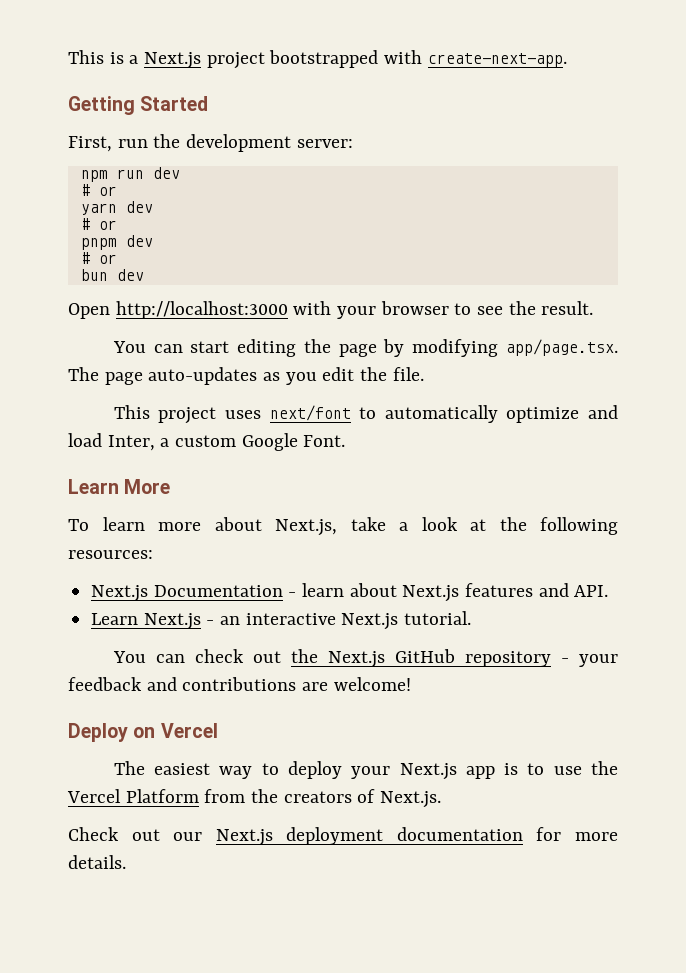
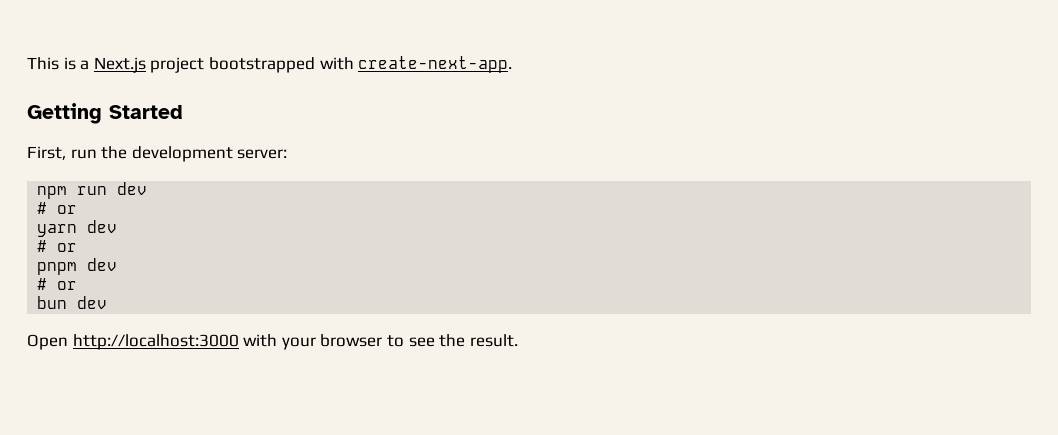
- You can start editing the page by modifying app/page.tsx. The page auto-updates as you edit the file.
- This project uses next/font to automatically optimize and load Inter, a custom Google Font.
- Learn More
- To learn more about Next.js, take a look at the following resources:
- Next.js Documentation - learn about Next.js features and API.
- Learn Next.js - an interactive Next.js tutorial.
- You can check out the Next.js GitHub repository - your feedback and contributions are welcome!
- Deploy on Vercel
- The easiest way to deploy your Next.js app is to use the Vercel Platform from the creators of Next.js.
- Check out our Next.js deployment documentation for more details.

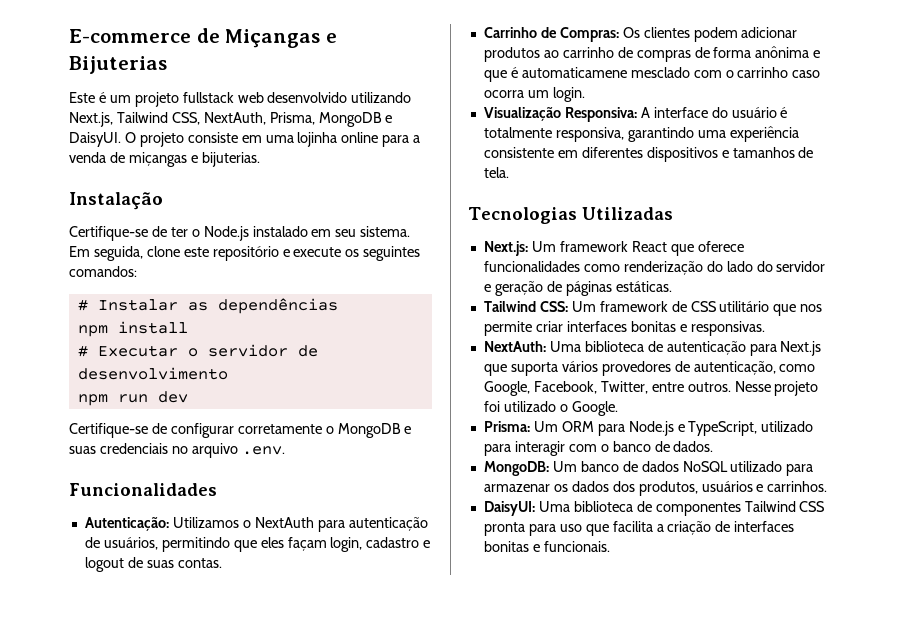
- This is a Next.js project bootstrapped with create-next-app.
- Getting Started
- First, run the development server:
+ E-commerce de Miçangas e Bijuterias
+ Este é um projeto fullstack web desenvolvido utilizando Next.js, Tailwind CSS, NextAuth, Prisma, MongoDB e DaisyUI. O projeto consiste em uma lojinha online para a venda de miçangas e bijuterias.
+ Instalação
+ Certifique-se de ter o Node.js instalado em seu sistema. Em seguida, clone este repositório e execute os seguintes comandos:
+ # Instalar as dependências
+ npm install
+ # Executar o servidor de desenvolvimento
  npm run dev
- # or
- yarn dev
- # or
- pnpm dev
- # or
- bun dev
- Open http://localhost:3000 with your browser to see the result.
+ Certifique-se de configurar corretamente o MongoDB e suas credenciais no arquivo .env.
+ Funcionalidades
+ Autenticação: Utilizamos o NextAuth para autenticação de usuários, permitindo que eles façam login, cadastro e logout de suas contas.
+ Carrinho de Compras: Os clientes podem adicionar produtos ao carrinho de compras de forma anônima e que é automaticamene mesclado com o carrinho caso ocorra um login.
+ Visualização Responsiva: A interface do usuário é totalmente responsiva, garantindo uma experiência consistente em diferentes dispositivos e tamanhos de tela.
+ Tecnologias Utilizadas
+ Next.js: Um framework React que oferece funcionalidades como renderização do lado do servidor e geração de páginas estáticas.
+ Tailwind CSS: Um framework de CSS utilitário que nos permite criar interfaces bonitas e responsivas.
+ NextAuth: Uma biblioteca de autenticação para Next.js que suporta vários provedores de autenticação, como Google, Facebook, Twitter, entre outros. Nesse projeto foi utilizado o Google.
+ Prisma: Um ORM para Node.js e TypeScript, utilizado para interagir com o banco de dados.
+ MongoDB: Um banco de dados NoSQL utilizado para armazenar os dados dos produtos, usuários e carrinhos.
+ DaisyUI: Uma biblioteca de componentes Tailwind CSS pronta para uso que facilita a criação de interfaces bonitas e funcionais.

